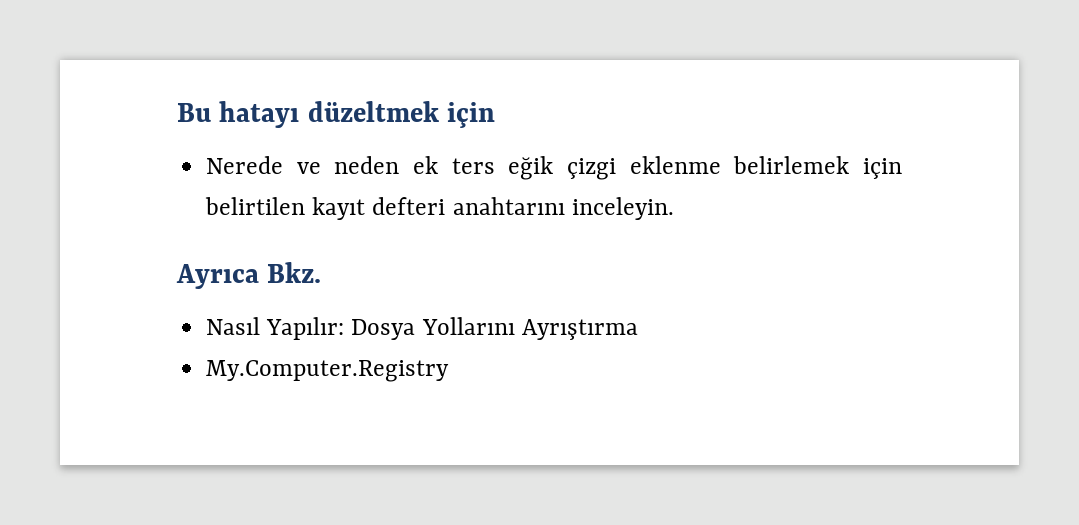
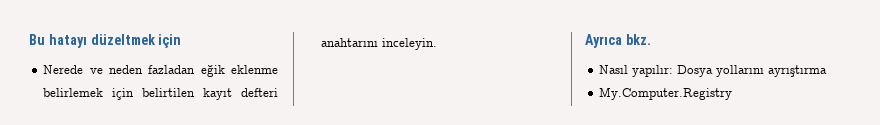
- Nerede ve neden ek ters eğik çizgi eklenme belirlemek için belirtilen kayıt defteri anahtarını inceleyin.
+ Nerede ve neden fazladan eğik eklenme belirlemek için belirtilen kayıt defteri anahtarını inceleyin.
- Ayrıca Bkz.
+ Ayrıca bkz.
- Nasıl Yapılır: Dosya Yollarını Ayrıştırma
+ Nasıl yapılır: Dosya yollarını ayrıştırma

